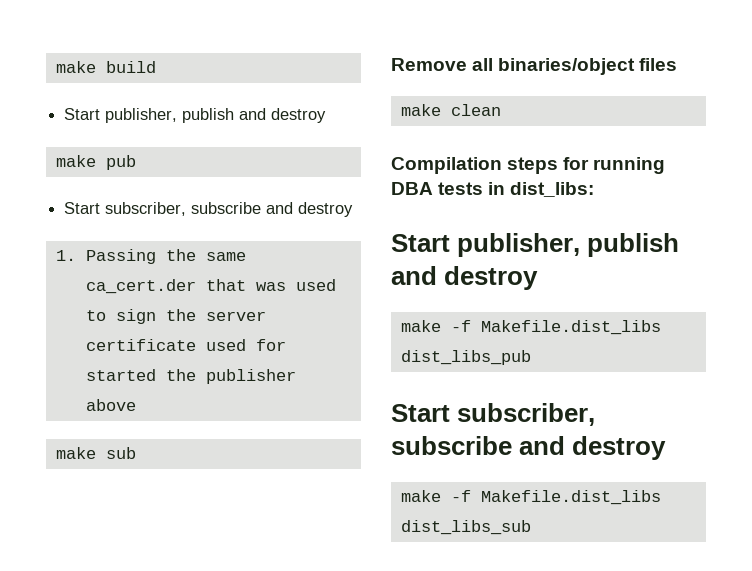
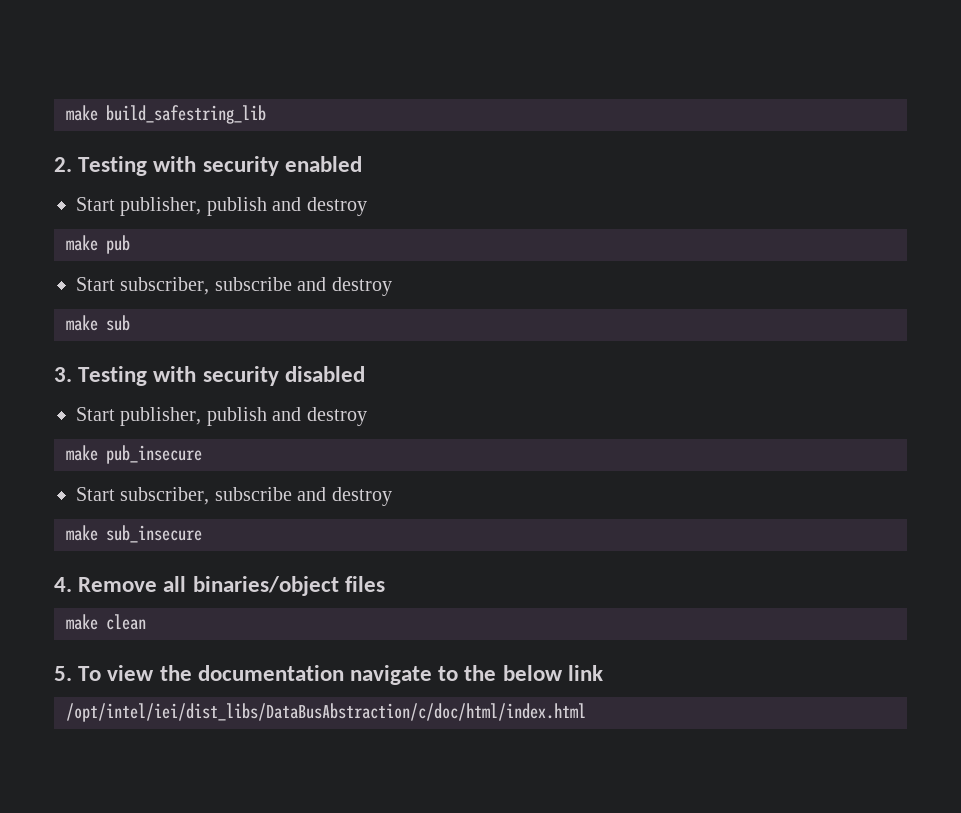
- make build
+ make build_safestring_lib
+ 2. Testing with security enabled
- 1. Passing the same ca_cert.der that was used to sign the server certificate used for started the publisher above
  make sub
- Remove all binaries/object files
+ 3. Testing with security disabled
+ Start publisher, publish and destroy
+ make pub_insecure
+ Start subscriber, subscribe and destroy
+ make sub_insecure
+ 4. Remove all binaries/object files
- Compilation steps for running DBA tests in dist_libs:
- Start publisher, publish and destroy
- make -f Makefile.dist_libs dist_libs_pub
- Start subscriber, subscribe and destroy
- make -f Makefile.dist_libs dist_libs_sub
+ 5. To view the documentation navigate to the below link
+ /opt/intel/iei/dist_libs/DataBusAbstraction/c/doc/html/index.html

